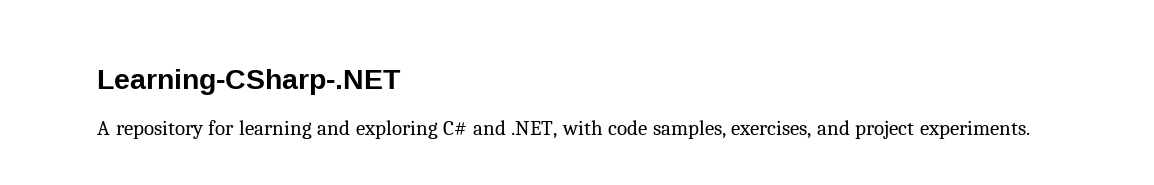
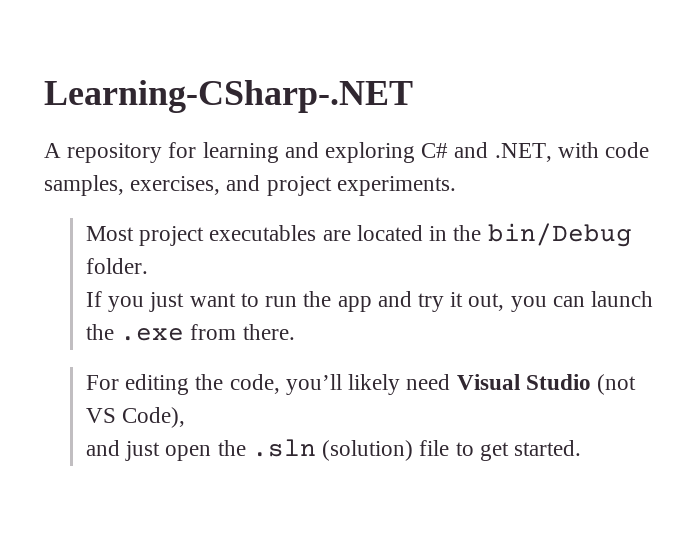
+ Most project executables are located in the bin/Debug folder.
+ If you just want to run the app and try it out, you can launch the .exe from there.
+ For editing the code, you’ll likely need Visual Studio (not VS Code),
+ and just open the .sln (solution) file to get started.

